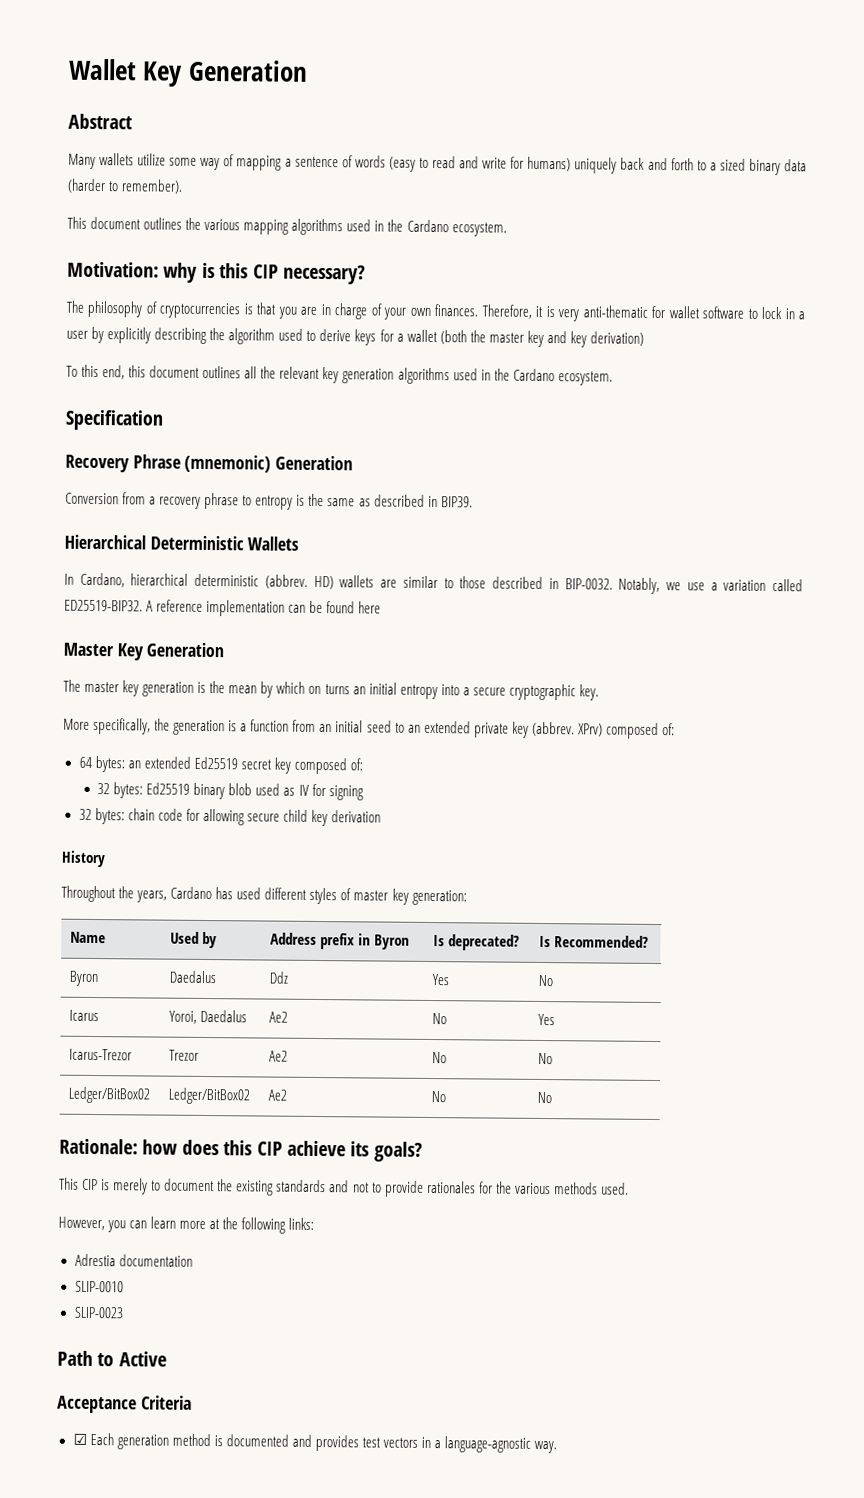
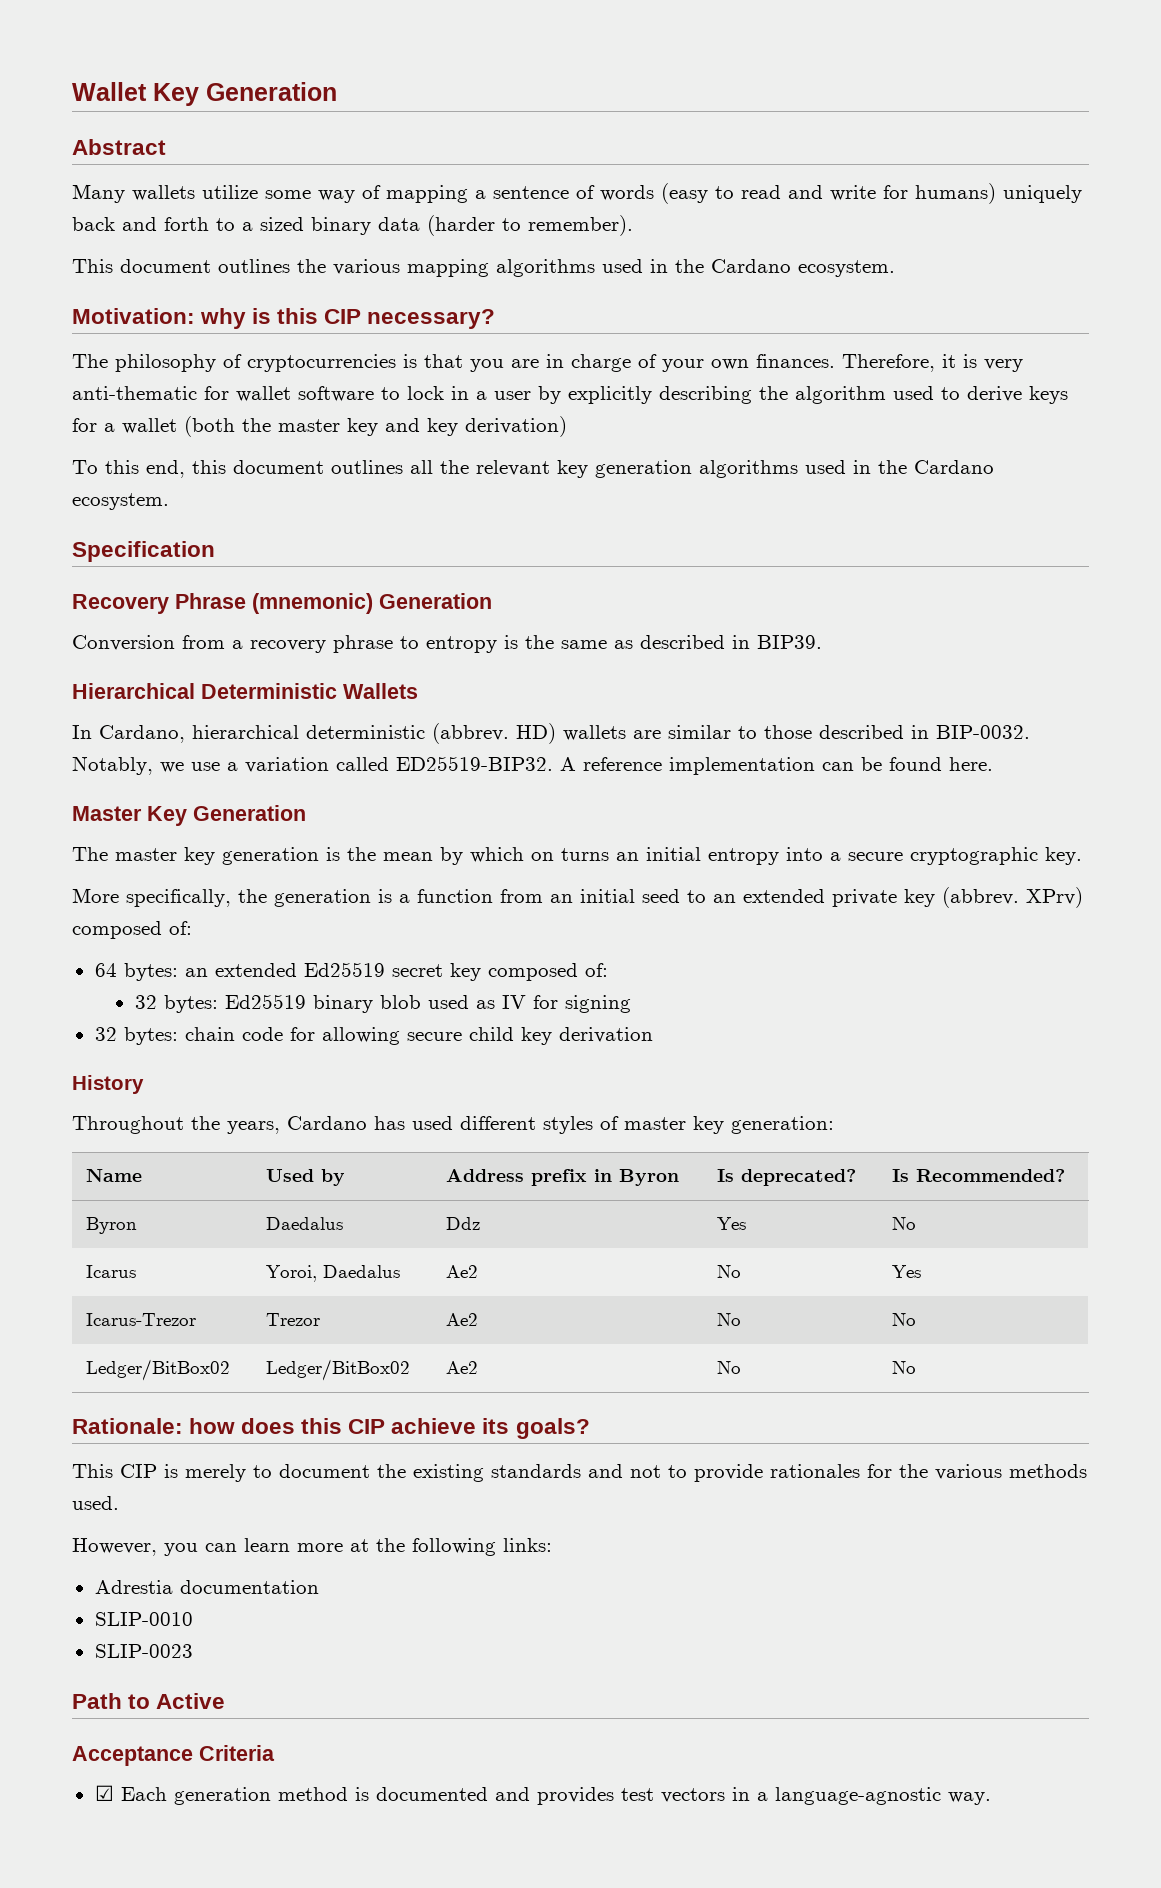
- A reference implementation can be found here
+ A reference implementation can be found here.

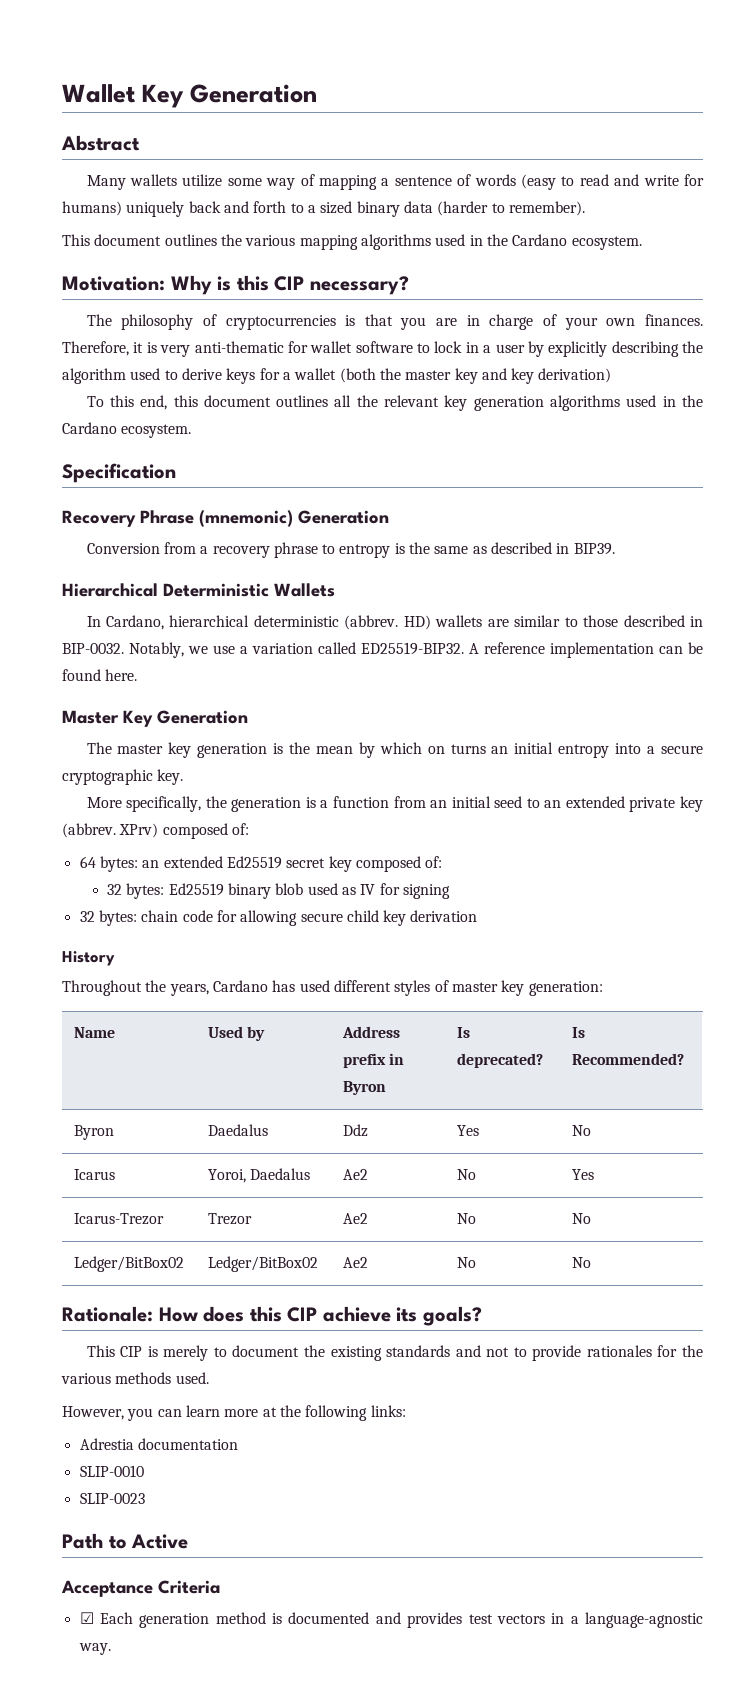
- Motivation: why is this CIP necessary?
+ Motivation: Why is this CIP necessary?
- Rationale: how does this CIP achieve its goals?
+ Rationale: How does this CIP achieve its goals?

